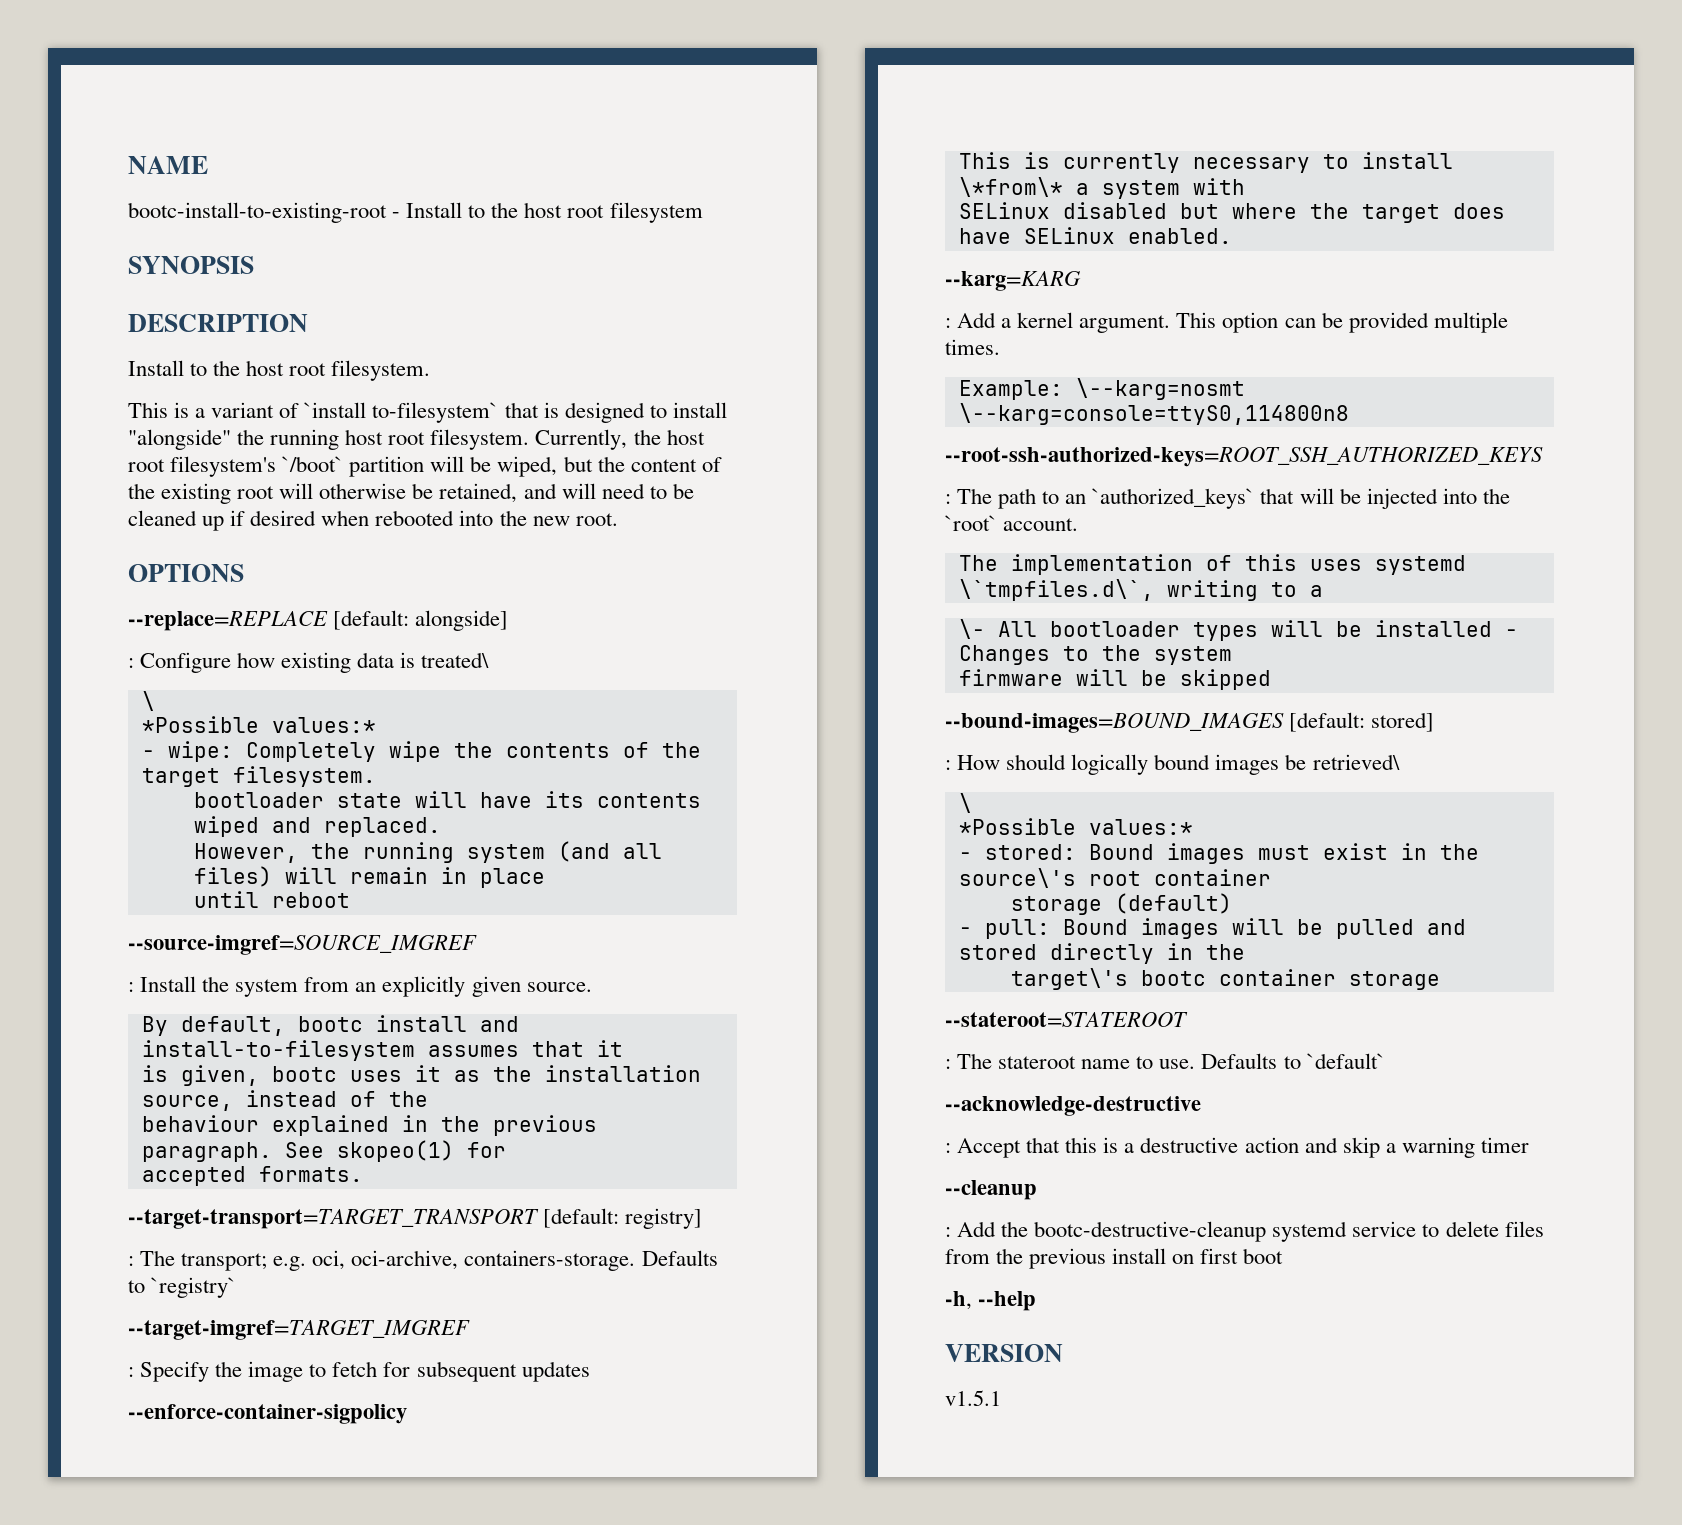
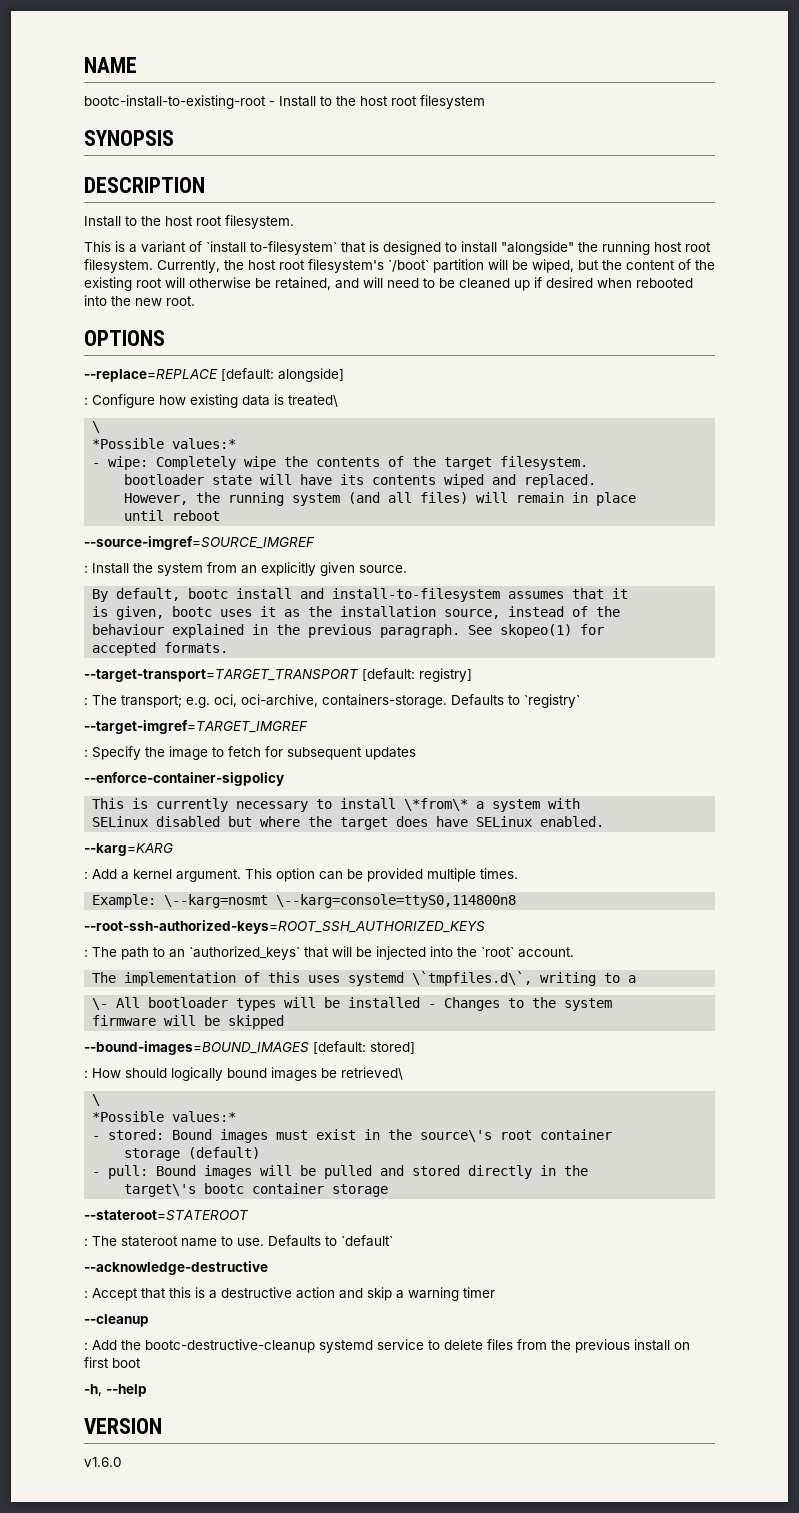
- v1.5.1
+ v1.6.0

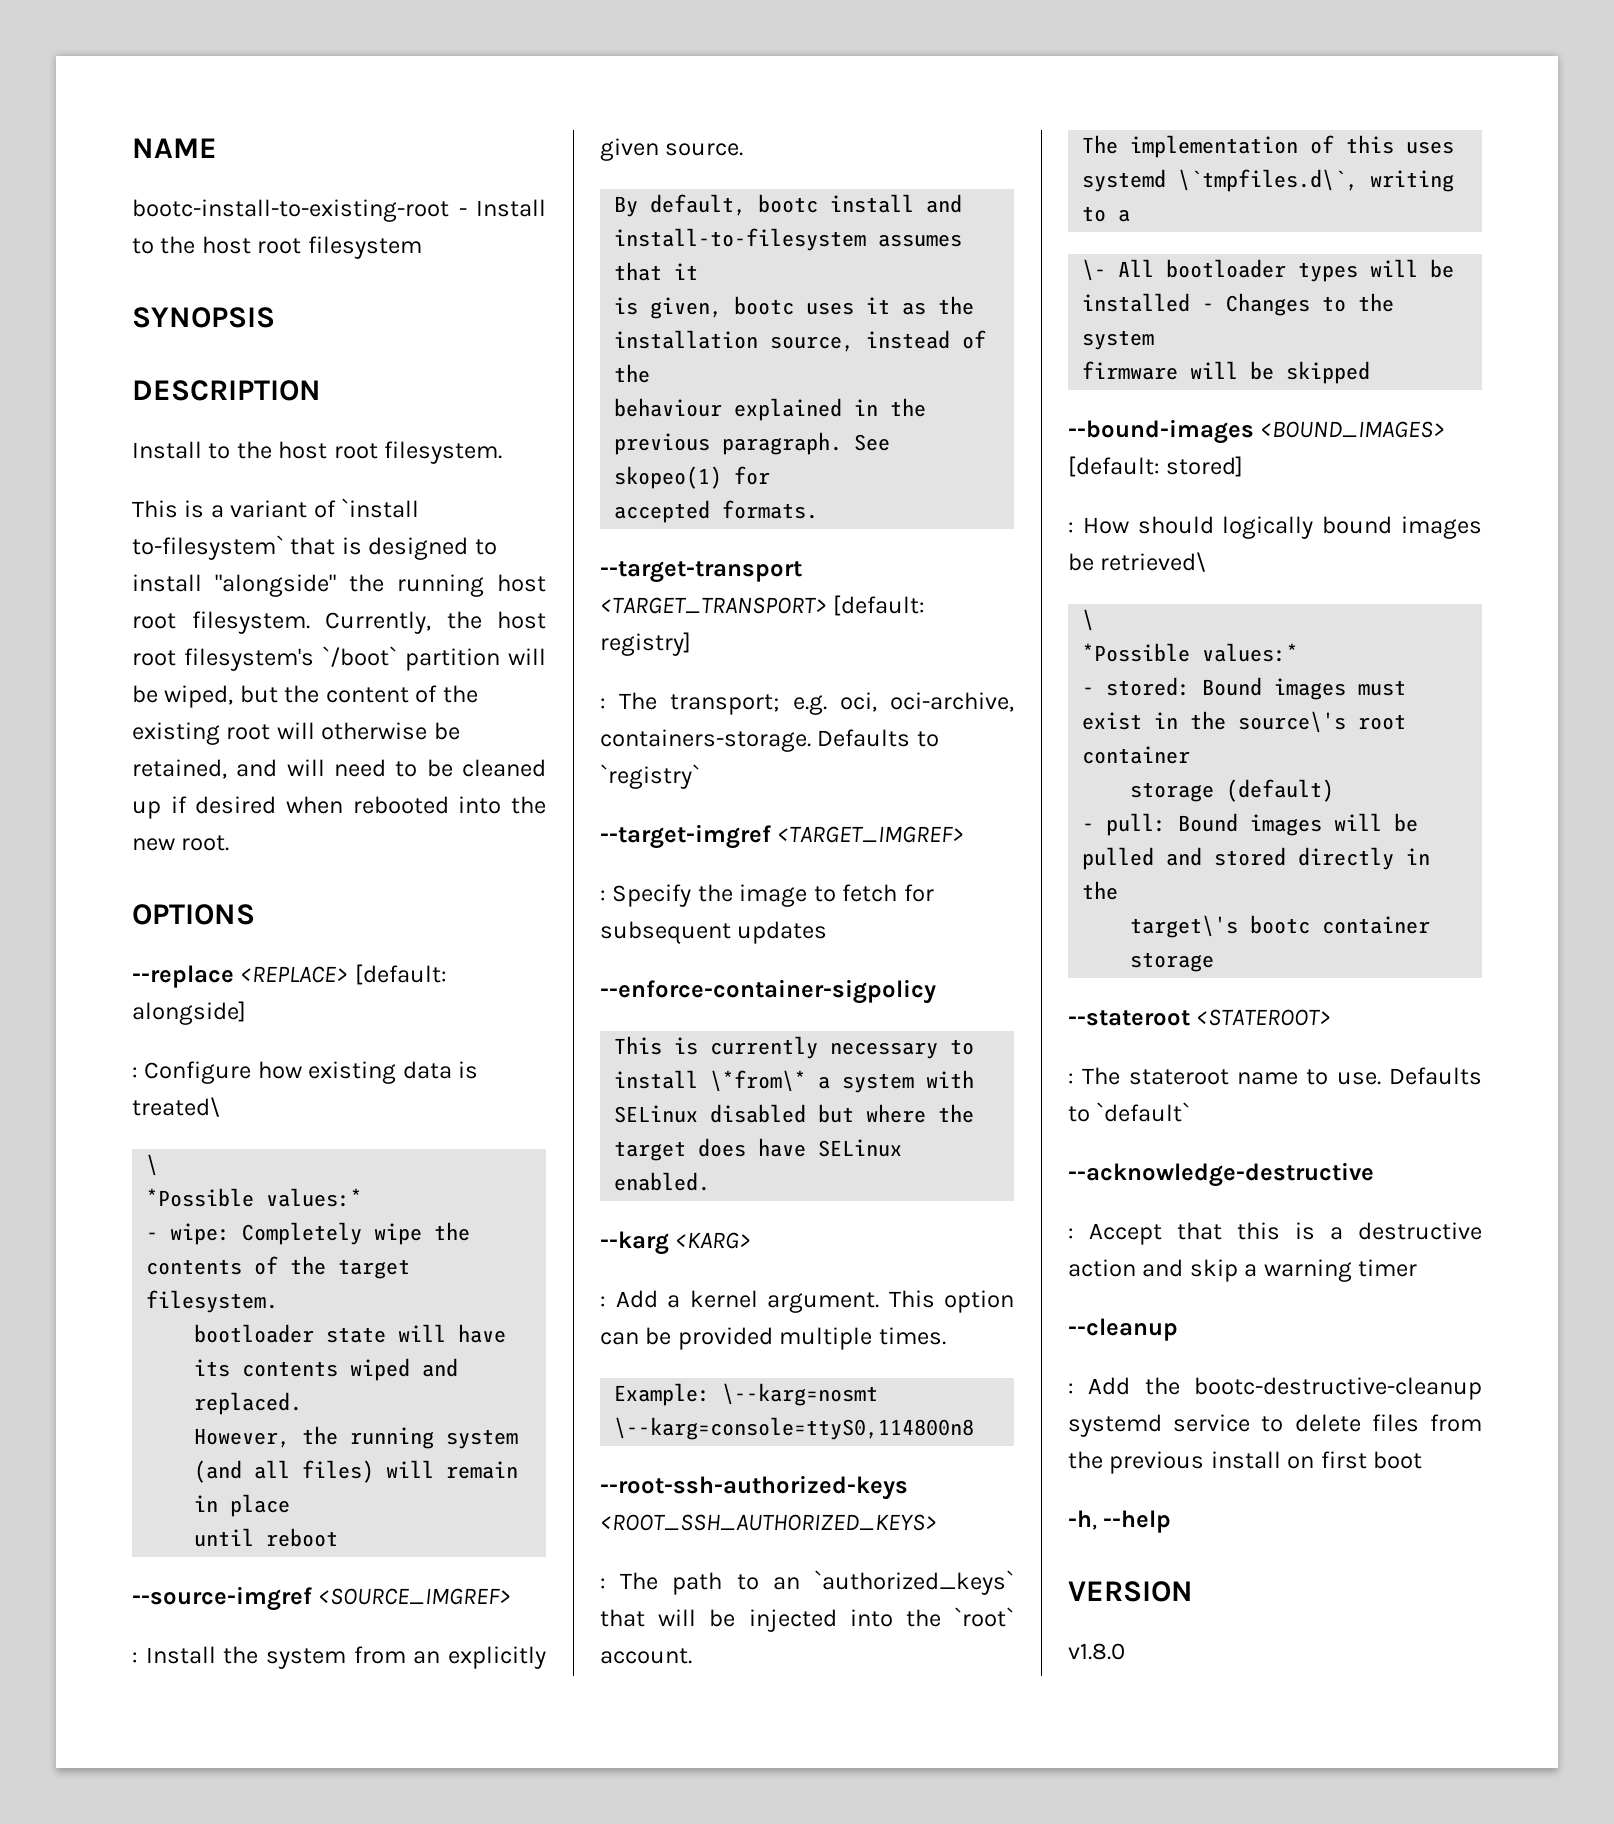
- --replace=REPLACE [default: alongside]
+ --replace <REPLACE> [default: alongside]
- --source-imgref=SOURCE_IMGREF
+ --source-imgref <SOURCE_IMGREF>
- --target-transport=TARGET_TRANSPORT [default: registry]
+ --target-transport <TARGET_TRANSPORT> [default: registry]
- --target-imgref=TARGET_IMGREF
+ --target-imgref <TARGET_IMGREF>
- --karg=KARG
+ --karg <KARG>
- --root-ssh-authorized-keys=ROOT_SSH_AUTHORIZED_KEYS
+ --root-ssh-authorized-keys <ROOT_SSH_AUTHORIZED_KEYS>
- --bound-images=BOUND_IMAGES [default: stored]
+ --bound-images <BOUND_IMAGES> [default: stored]
- --stateroot=STATEROOT
+ --stateroot <STATEROOT>
- v1.6.0
+ v1.8.0

